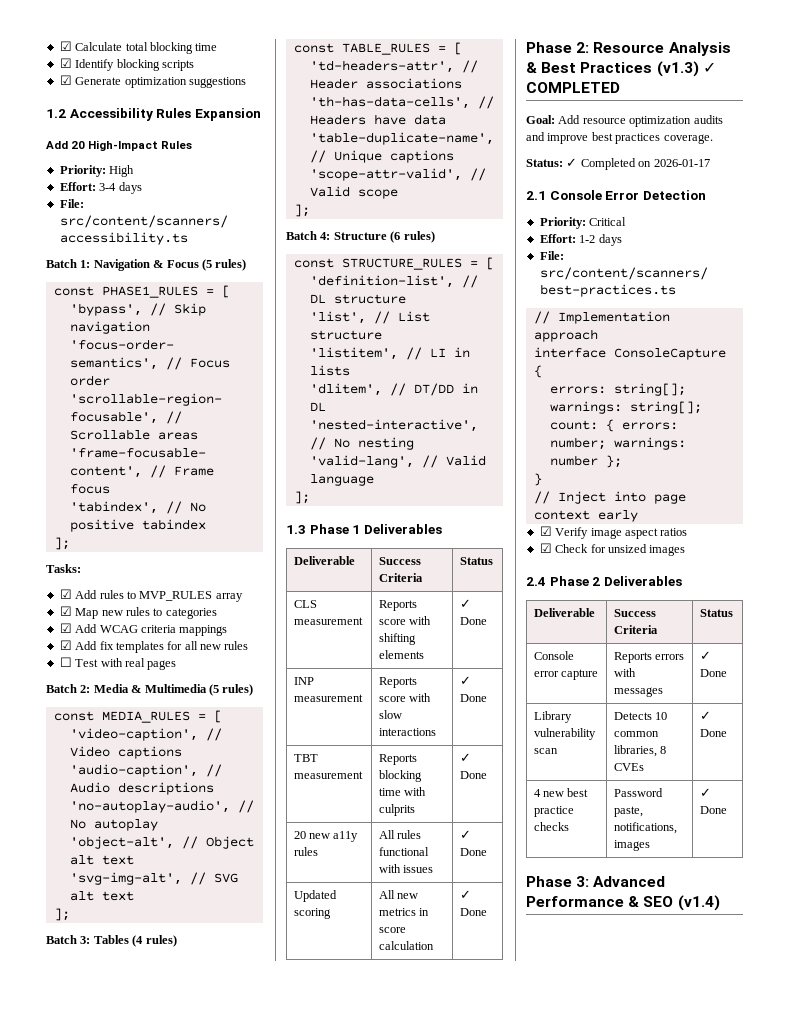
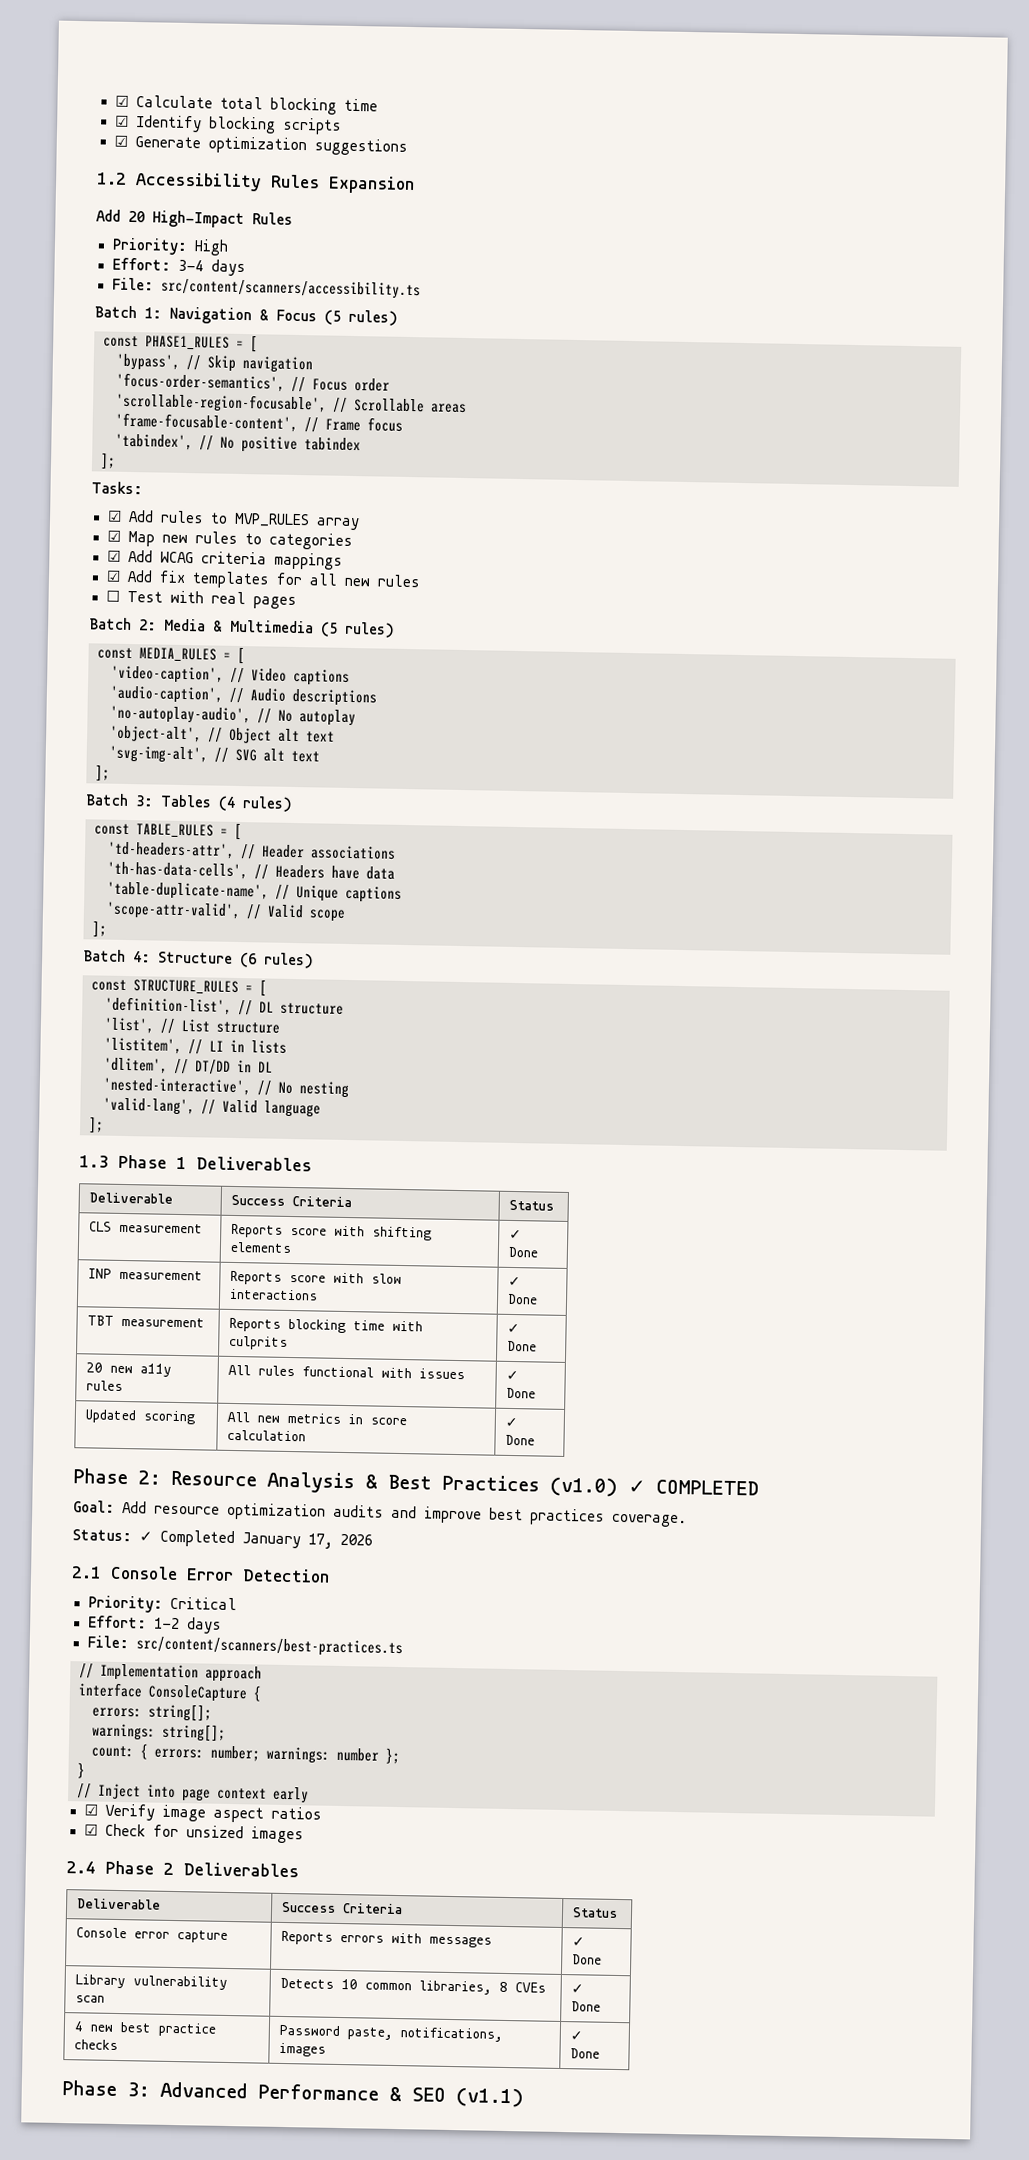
- Phase 2: Resource Analysis & Best Practices (v1.3) ✓ COMPLETED
+ Phase 2: Resource Analysis & Best Practices (v1.0) ✓ COMPLETED
- Status: ✓ Completed on 2026-01-17
+ Status: ✓ Completed January 17, 2026
- Phase 3: Advanced Performance & SEO (v1.4)
+ Phase 3: Advanced Performance & SEO (v1.1)

